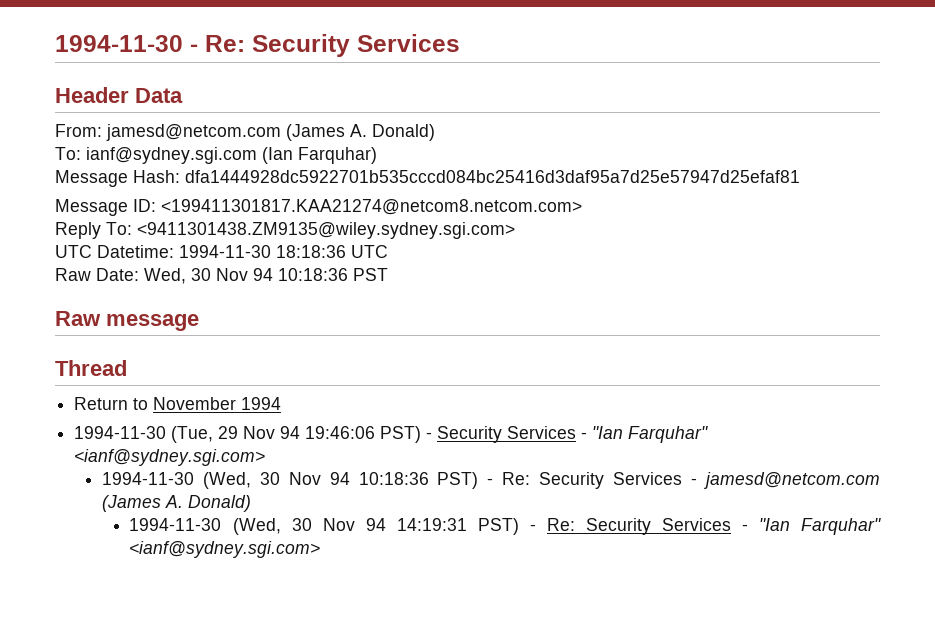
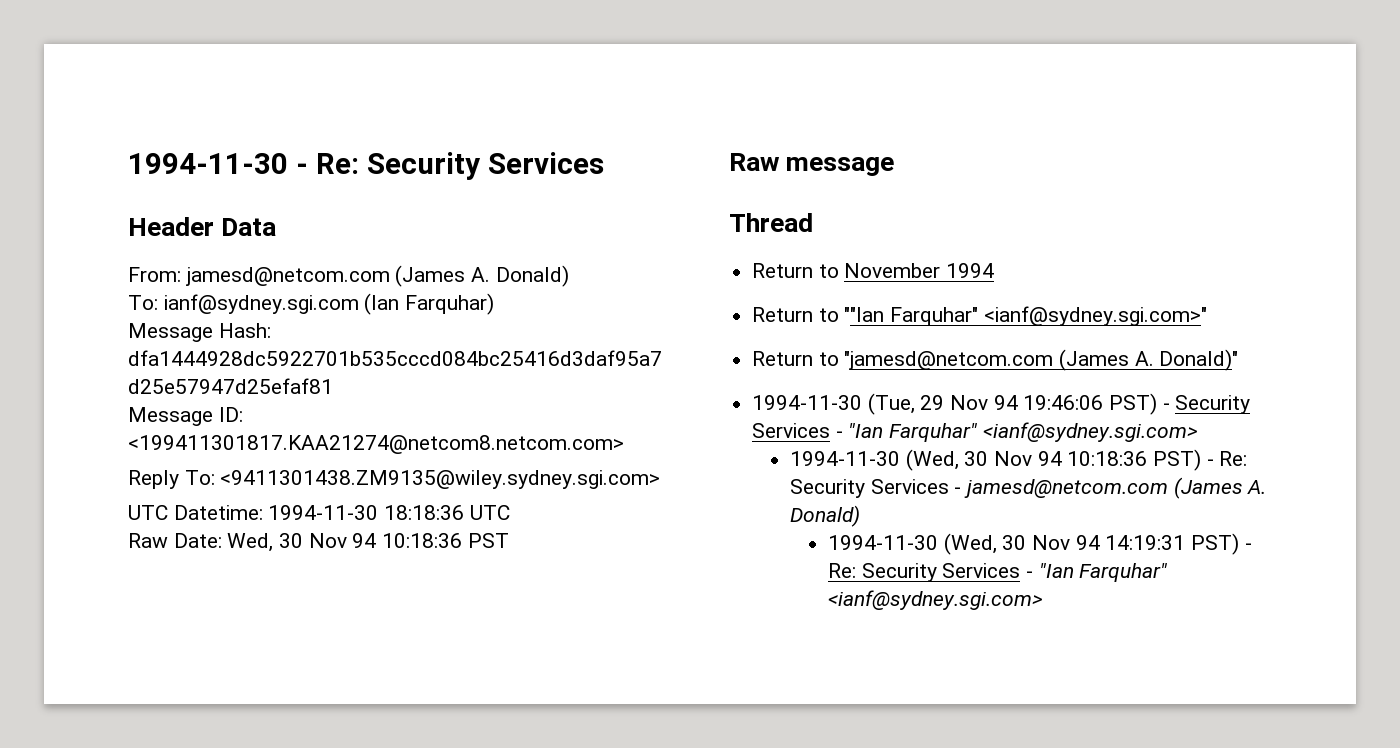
+ Return to ""Ian Farquhar" <ianf@sydney.sgi.com>"
+ Return to "jamesd@netcom.com (James A. Donald)"

